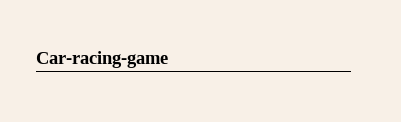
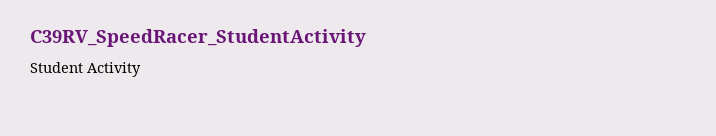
- Car-racing-game
+ C39RV_SpeedRacer_StudentActivity
+ Student Activity

